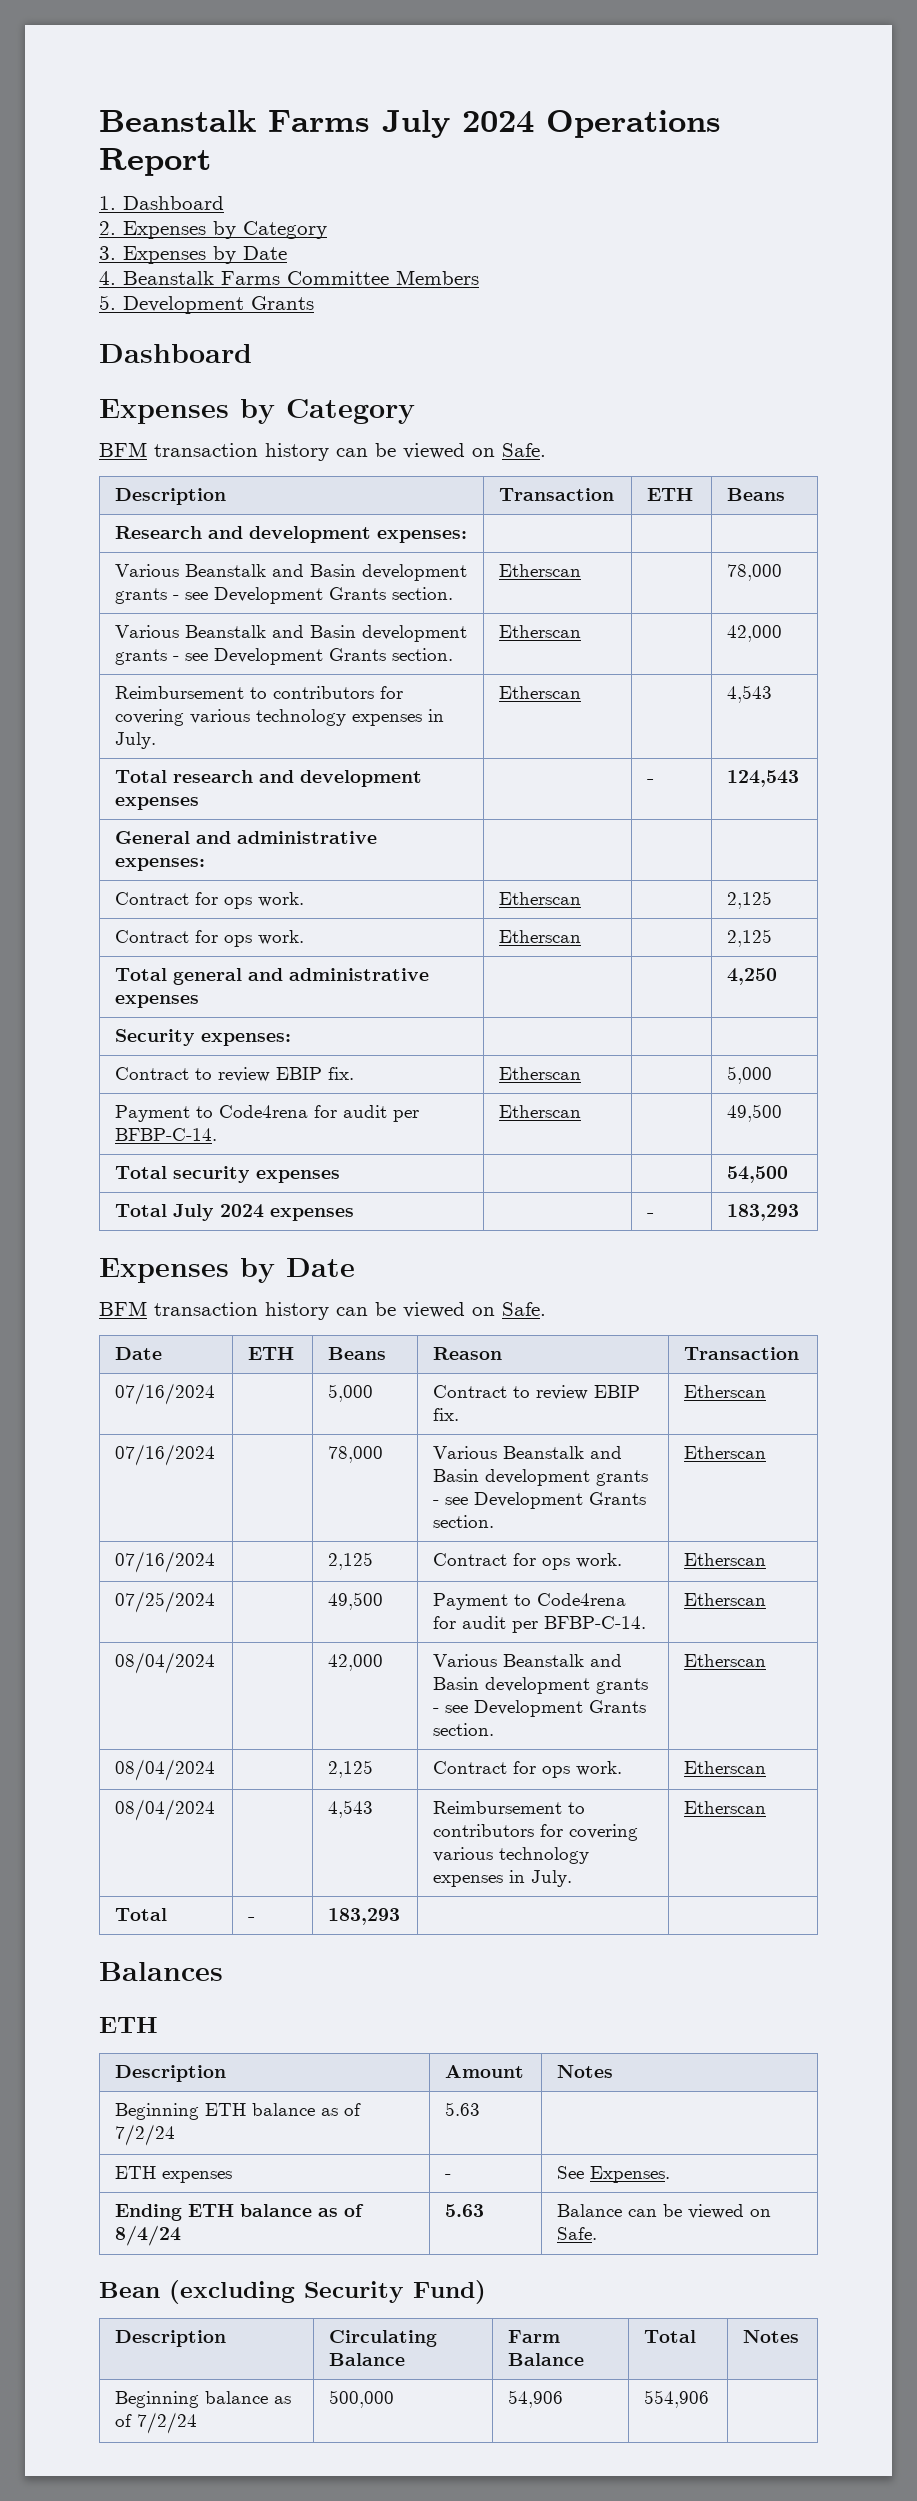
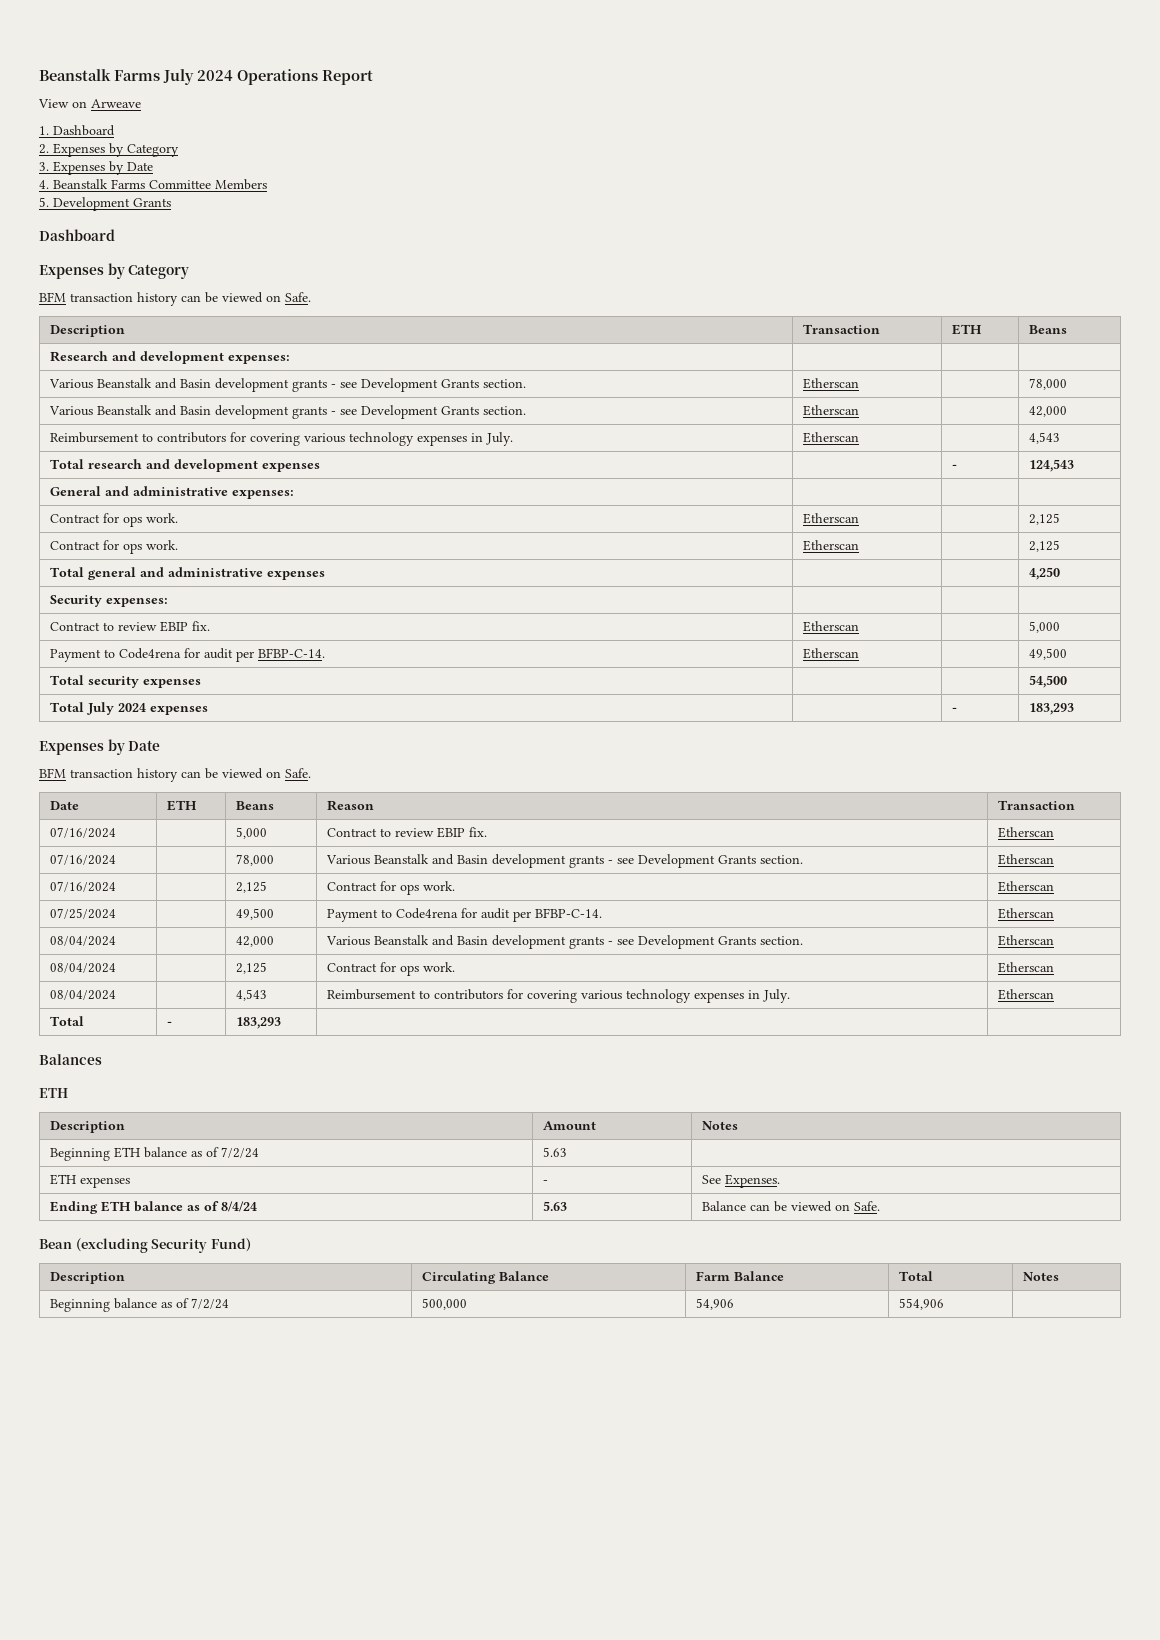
+ View on Arweave

